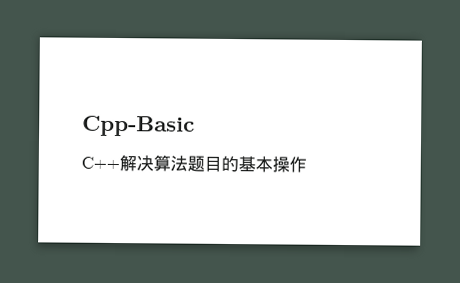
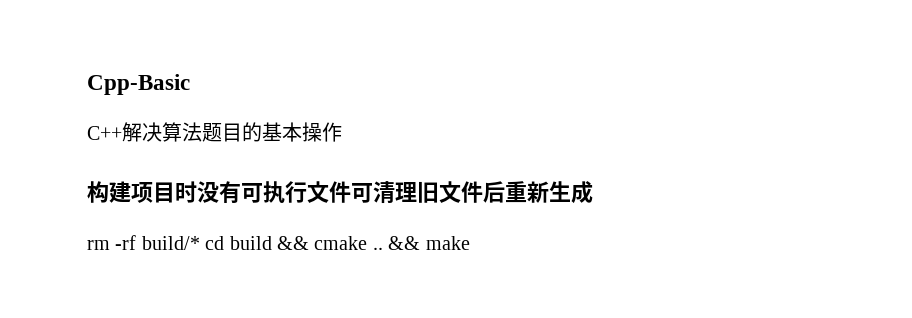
+ 构建项目时没有可执行文件可清理旧文件后重新生成
+ rm -rf build/* cd build && cmake .. && make

